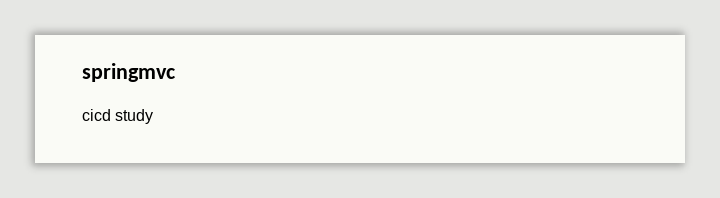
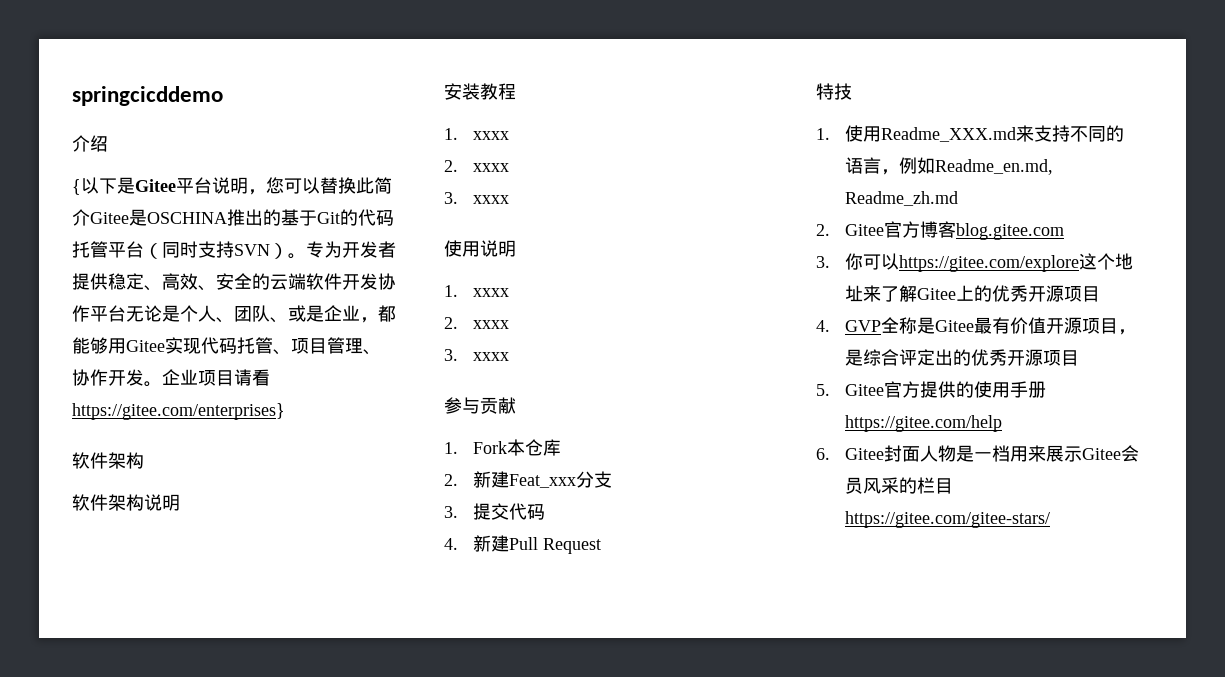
- springmvc
- cicd study
+ springcicddemo
+ 介绍
+ {以下是Gitee平台说明，您可以替换此简介Gitee是OSCHINA推出的基于Git的代码托管平台（同时支持SVN）。专为开发者提供稳定、高效、安全的云端软件开发协作平台无论是个人、团队、或是企业，都能够用Gitee实现代码托管、项目管理、协作开发。企业项目请看https://gitee.com/enterprises}
+ 软件架构
+ 软件架构说明
+ 安装教程
+ 1. xxxx
+ 2. xxxx
+ 3. xxxx
+ 使用说明
+ 1. xxxx
+ 2. xxxx
+ 3. xxxx
+ 参与贡献
+ 1. Fork本仓库
+ 2.新建Feat_xxx分支
+ 3.提交代码
+ 4.新建Pull Request
+ 特技
+ 1.使用Readme_XXX.md来支持不同的语言，例如Readme_en.md, Readme_zh.md
+ 2. Gitee官方博客blog.gitee.com
+ 3.你可以https://gitee.com/explore这个地址来了解Gitee上的优秀开源项目
+ 4. GVP全称是Gitee最有价值开源项目，是综合评定出的优秀开源项目
+ 5. Gitee官方提供的使用手册https://gitee.com/help
+ 6. Gitee封面人物是一档用来展示Gitee会员风采的栏目https://gitee.com/gitee-stars/

